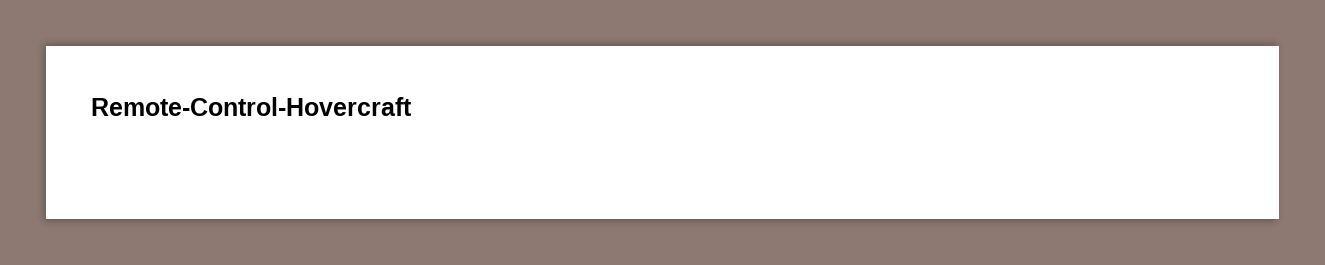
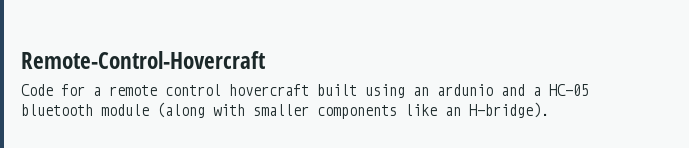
+ Code for a remote control hovercraft built using an ardunio and a HC-05 bluetooth module (along with smaller components like an H-bridge).

